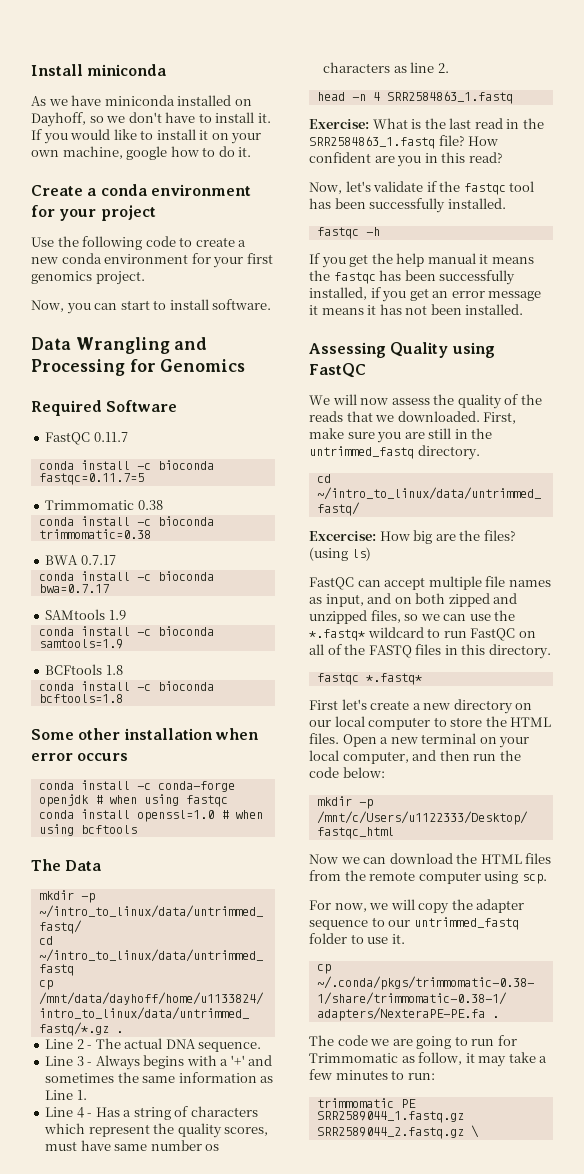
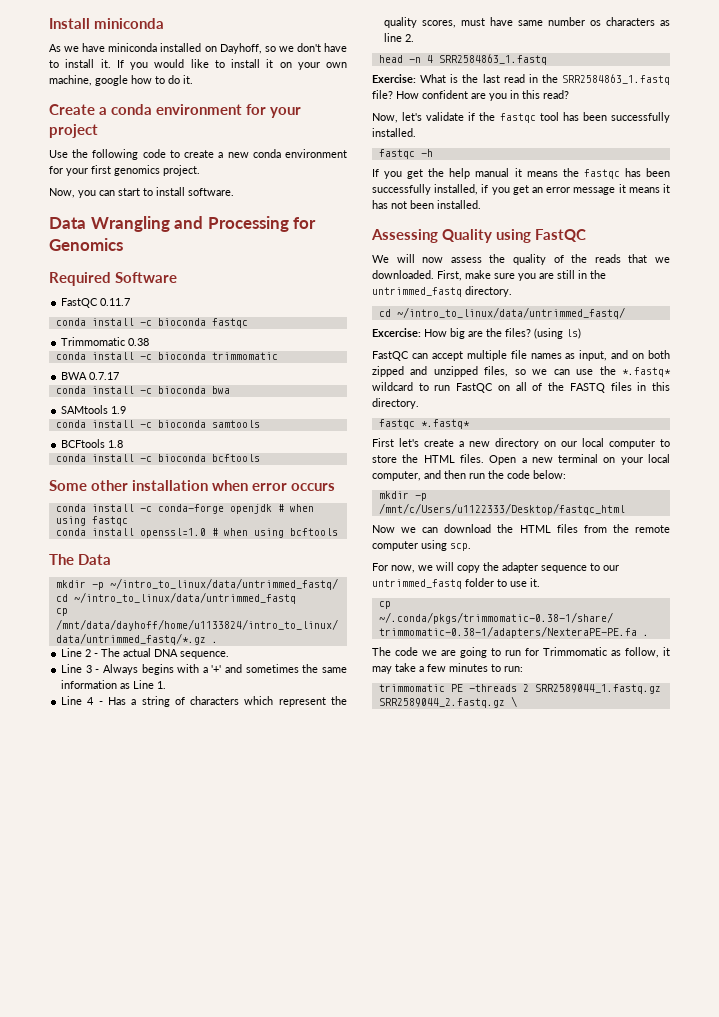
- conda install -c bioconda fastqc=0.11.7=5
+ conda install -c bioconda fastqc
- conda install -c bioconda trimmomatic=0.38
+ conda install -c bioconda trimmomatic
- conda install -c bioconda bwa=0.7.17
+ conda install -c bioconda bwa
- conda install -c bioconda samtools=1.9
+ conda install -c bioconda samtools
- conda install -c bioconda bcftools=1.8
+ conda install -c bioconda bcftools
- trimmomatic PE SRR2589044_1.fastq.gz SRR2589044_2.fastq.gz \
+ trimmomatic PE -threads 2 SRR2589044_1.fastq.gz SRR2589044_2.fastq.gz \

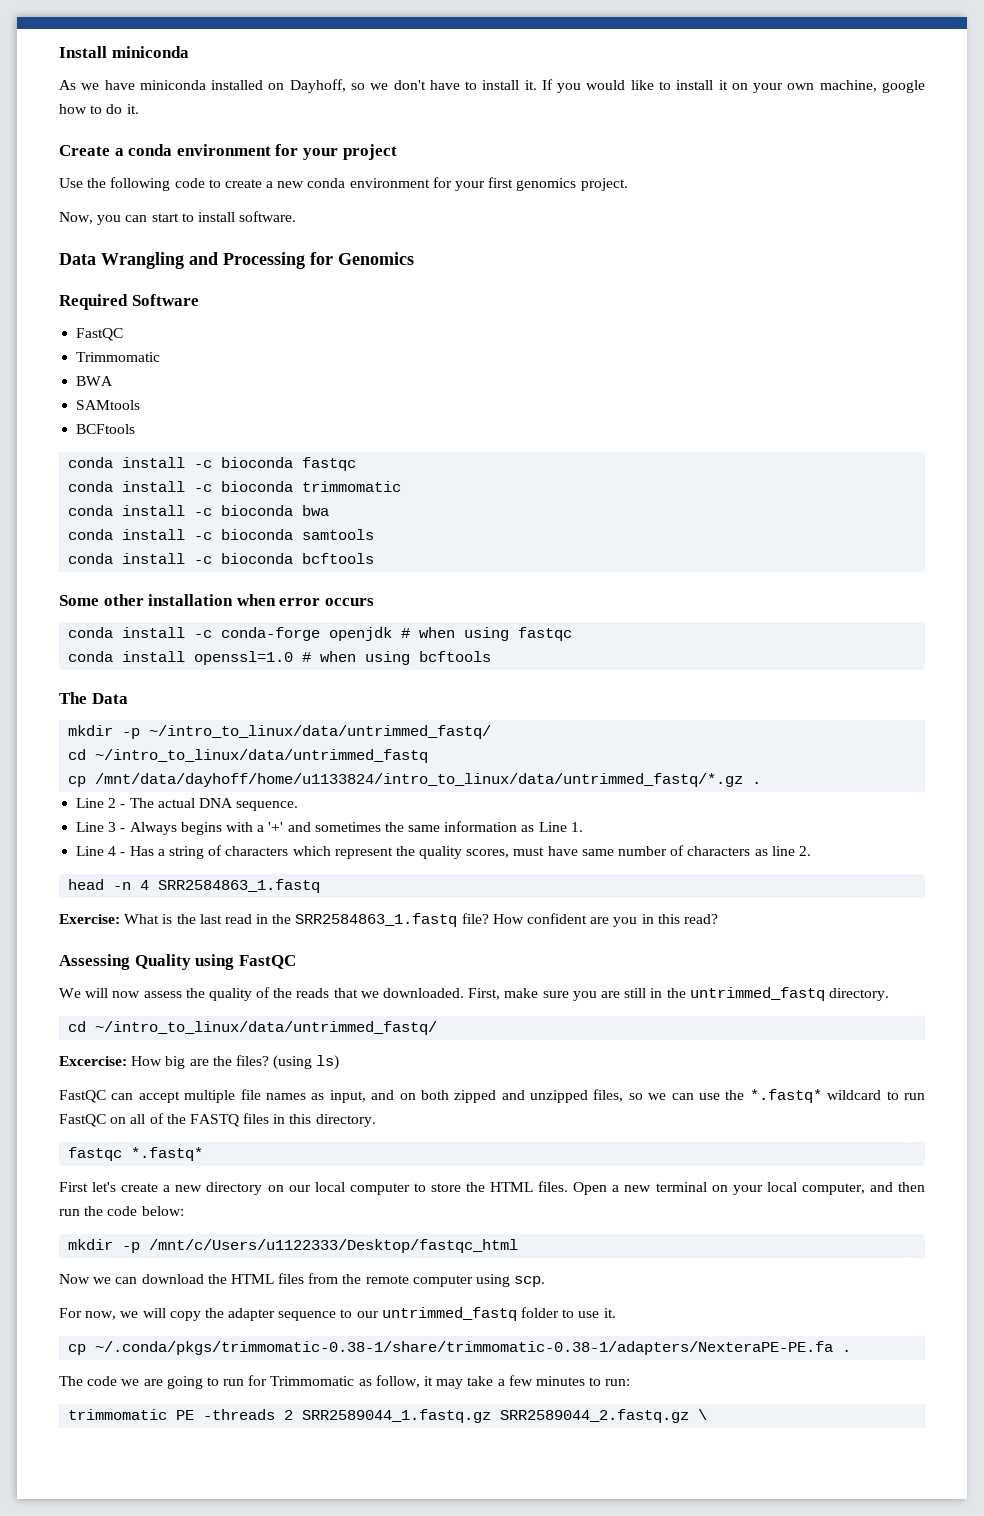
  Required Software
- FastQC 0.11.7
+ FastQC
+ Trimmomatic
+ BWA
+ SAMtools
+ BCFtools
- Trimmomatic 0.38
- BWA 0.7.17
- SAMtools 1.9
- BCFtools 1.8
- Line 4 - Has a string of characters which represent the quality scores, must have same number os characters as line 2.
+ Line 4 - Has a string of characters which represent the quality scores, must have same number of characters as line 2.
- Now, let's validate if the fastqc tool has been successfully installed.
- fastqc -h
- If you get the help manual it means the fastqc has been successfully installed, if you get an error message it means it has not been installed.

